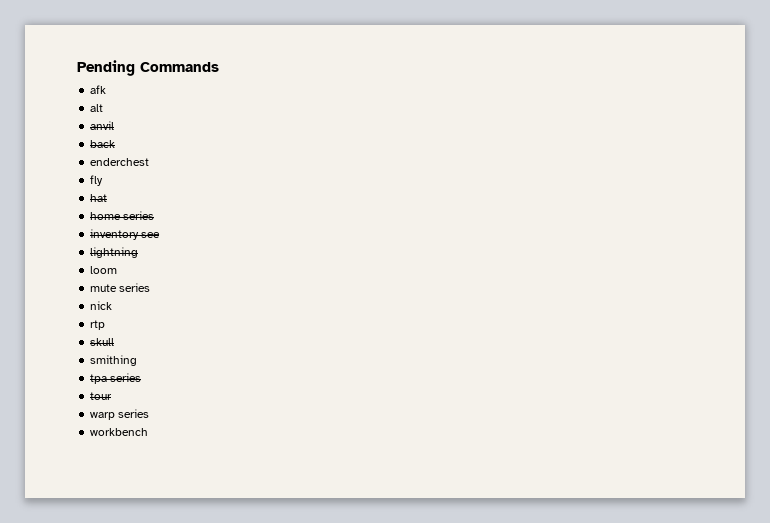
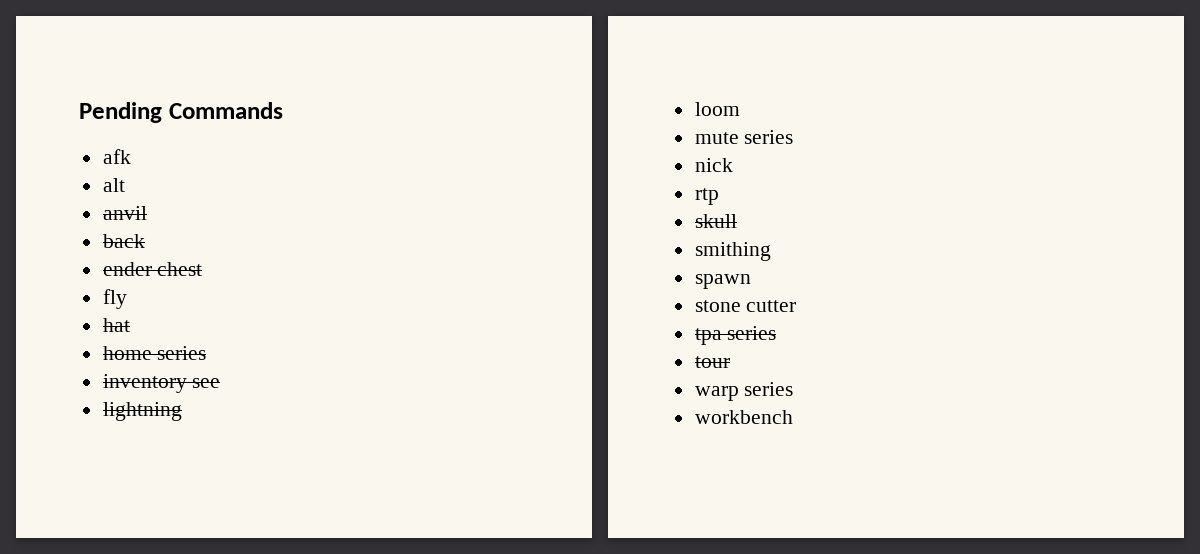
- enderchest
+ ender chest
+ spawn
+ stone cutter

